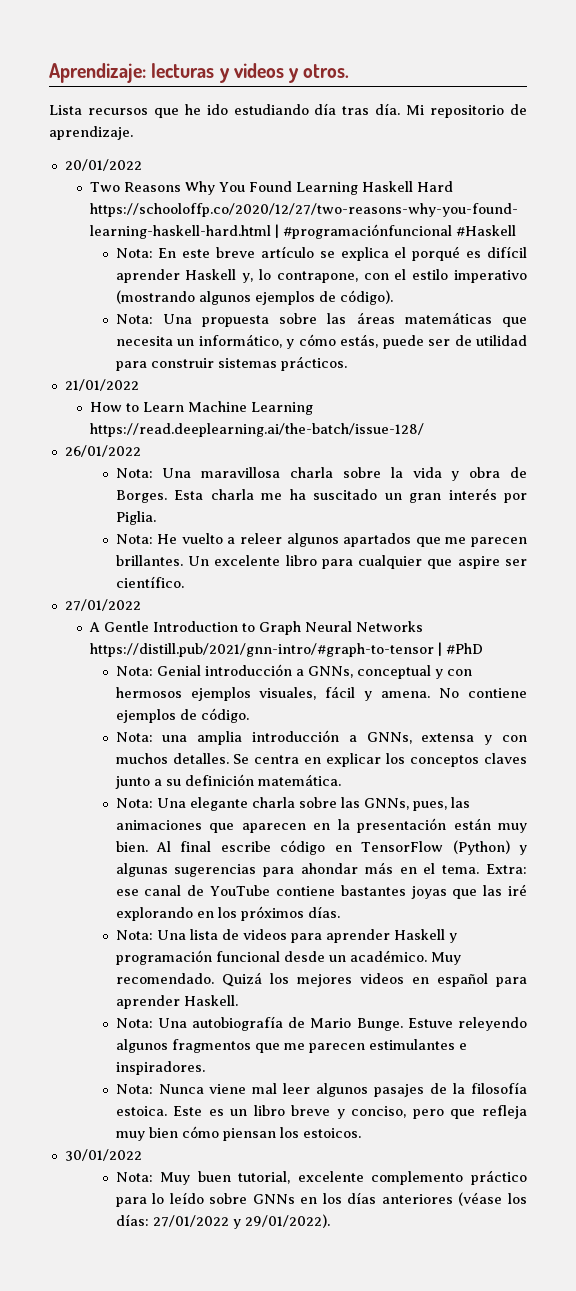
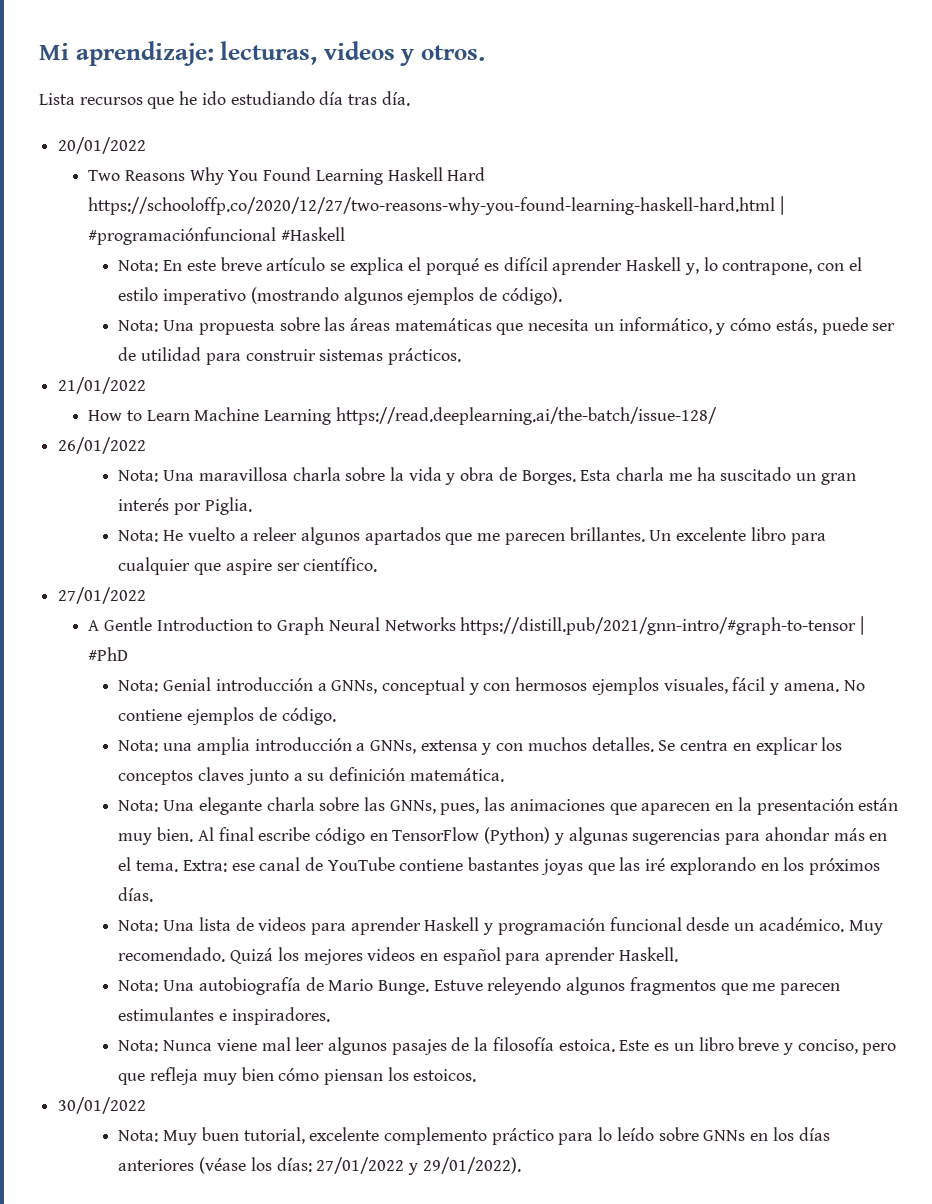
- Aprendizaje: lecturas y videos y otros.
+ Mi aprendizaje: lecturas, videos y otros.
- Mi repositorio de aprendizaje.

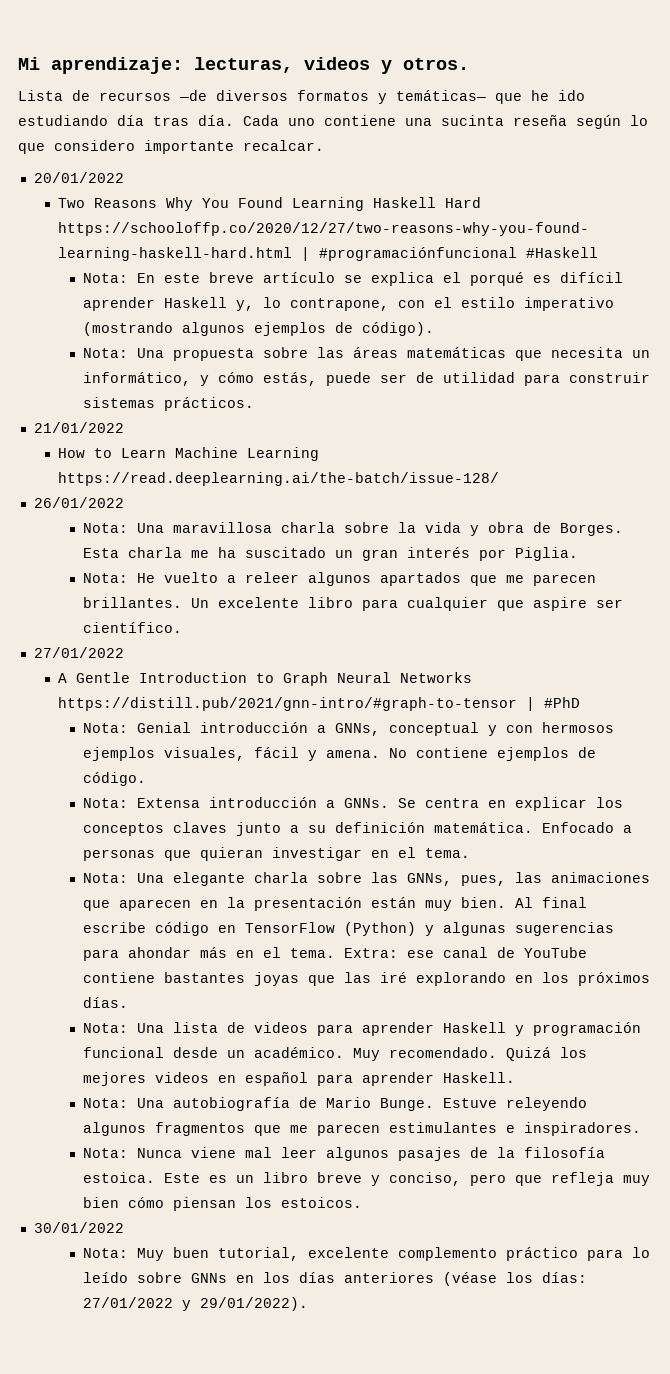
- Lista recursos que he ido estudiando día tras día.
+ Lista de recursos —de diversos formatos y temáticas— que he ido estudiando día tras día. Cada uno contiene una sucinta reseña según lo que considero importante recalcar.
- Nota: una amplia introducción a GNNs, extensa y con muchos detalles.
+ Nota: Extensa introducción a GNNs.
+ Enfocado a personas que quieran investigar en el tema.

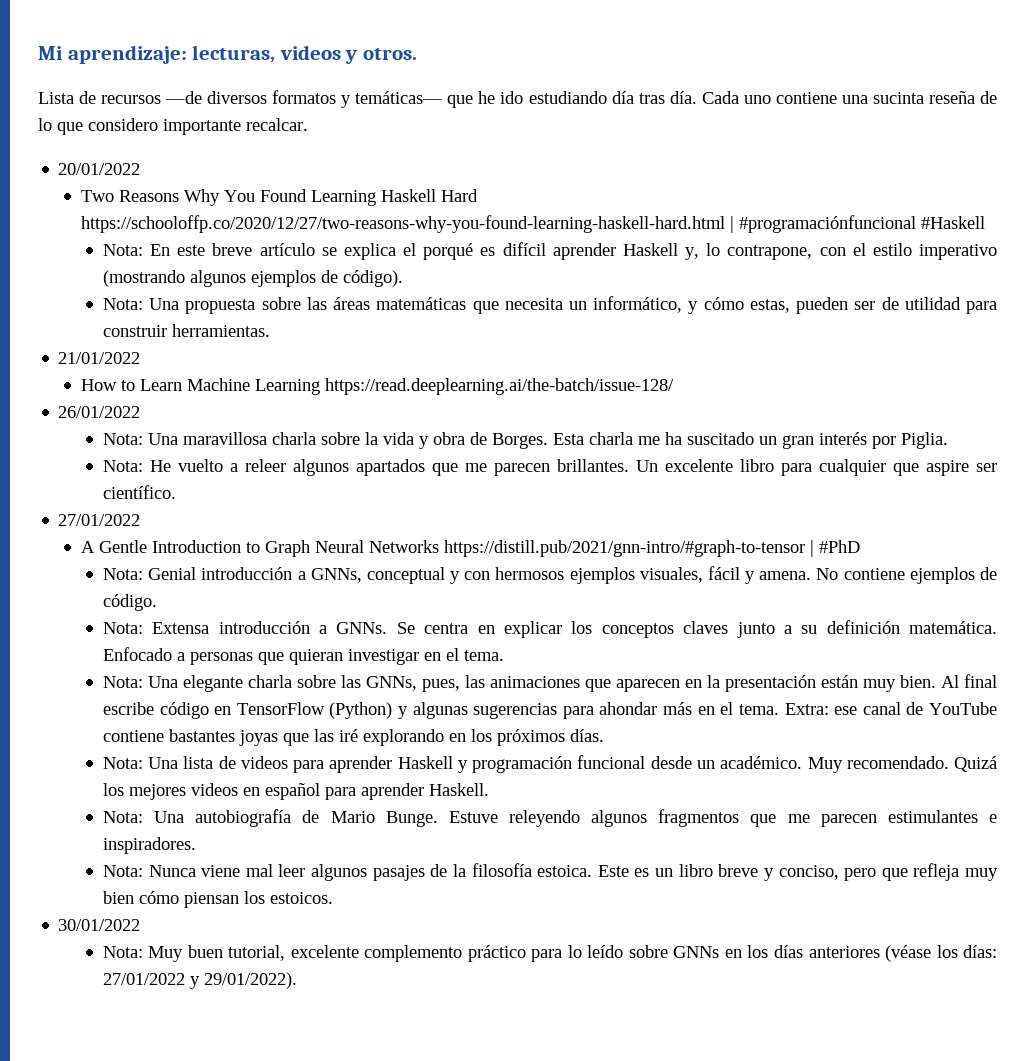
- Cada uno contiene una sucinta reseña según lo que considero importante recalcar.
+ Cada uno contiene una sucinta reseña de lo que considero importante recalcar.
- Nota: Una propuesta sobre las áreas matemáticas que necesita un informático, y cómo estás, puede ser de utilidad para construir sistemas prácticos.
+ Nota: Una propuesta sobre las áreas matemáticas que necesita un informático, y cómo estas, pueden ser de utilidad para construir herramientas.

